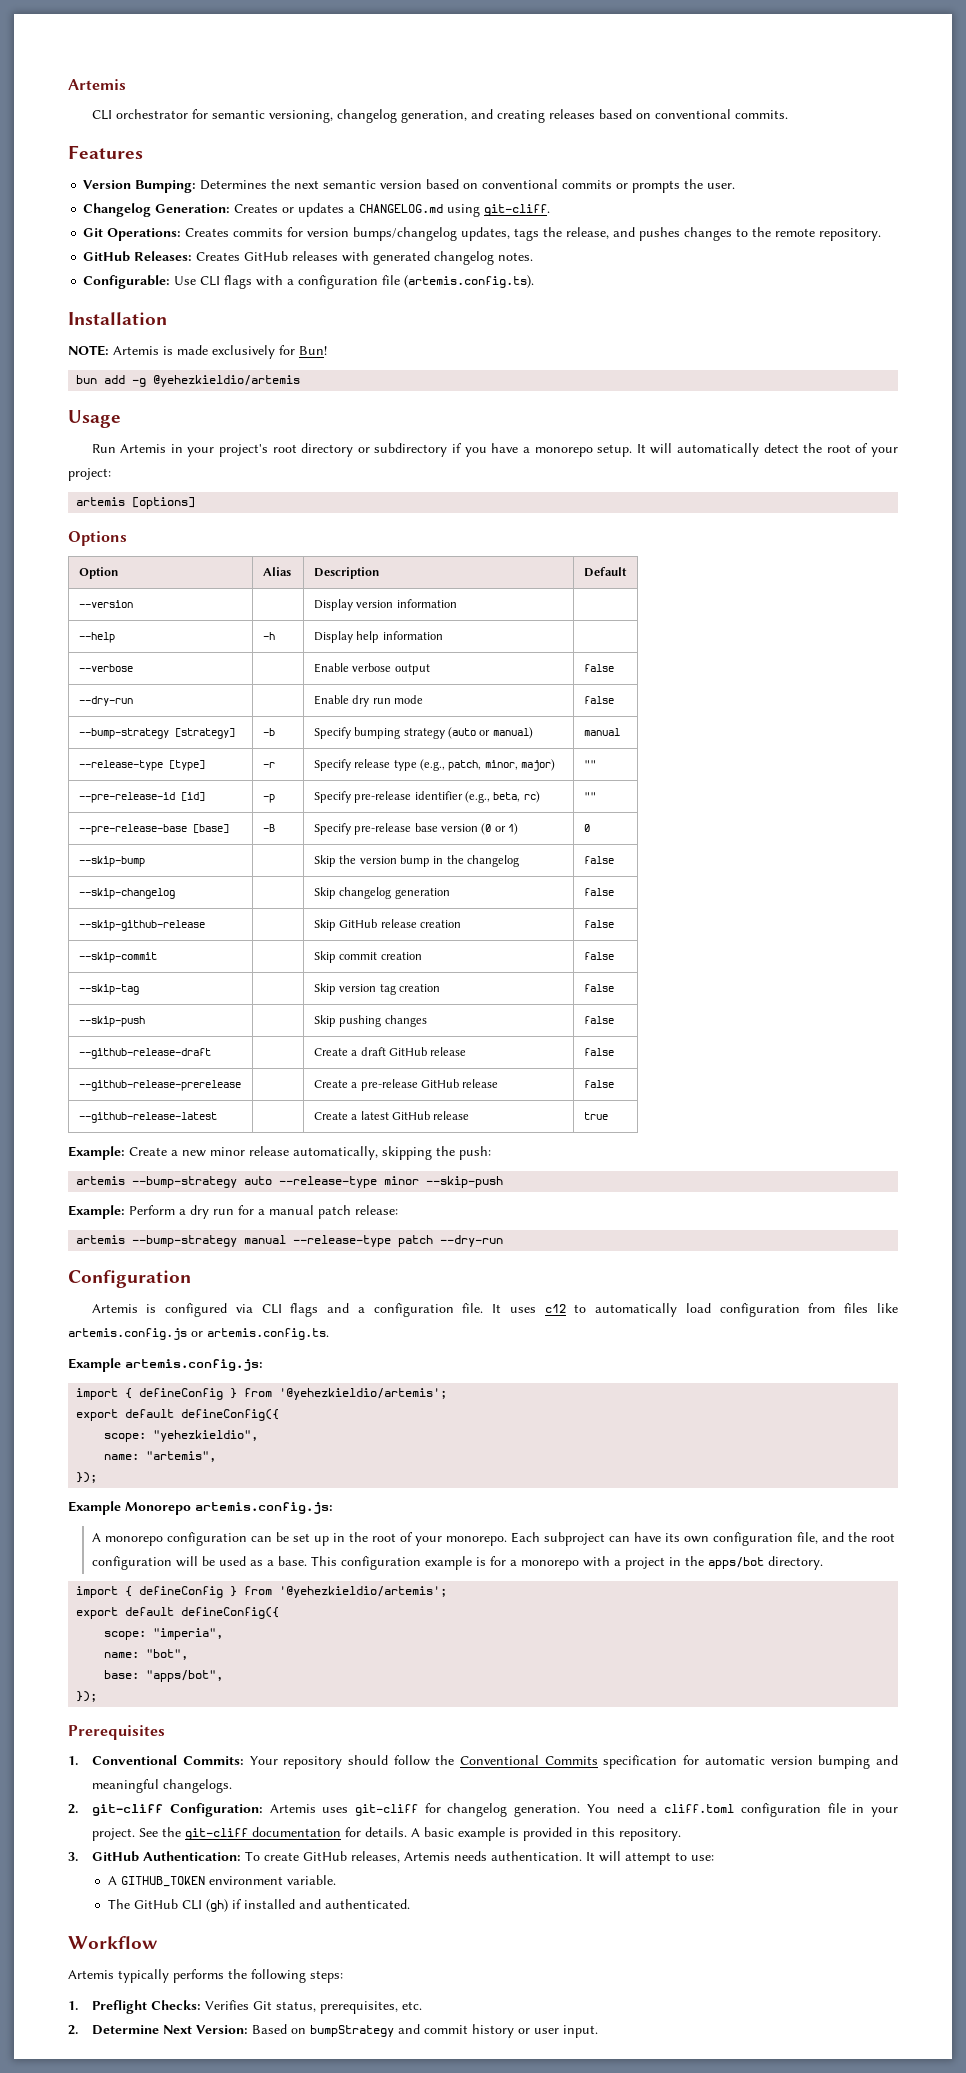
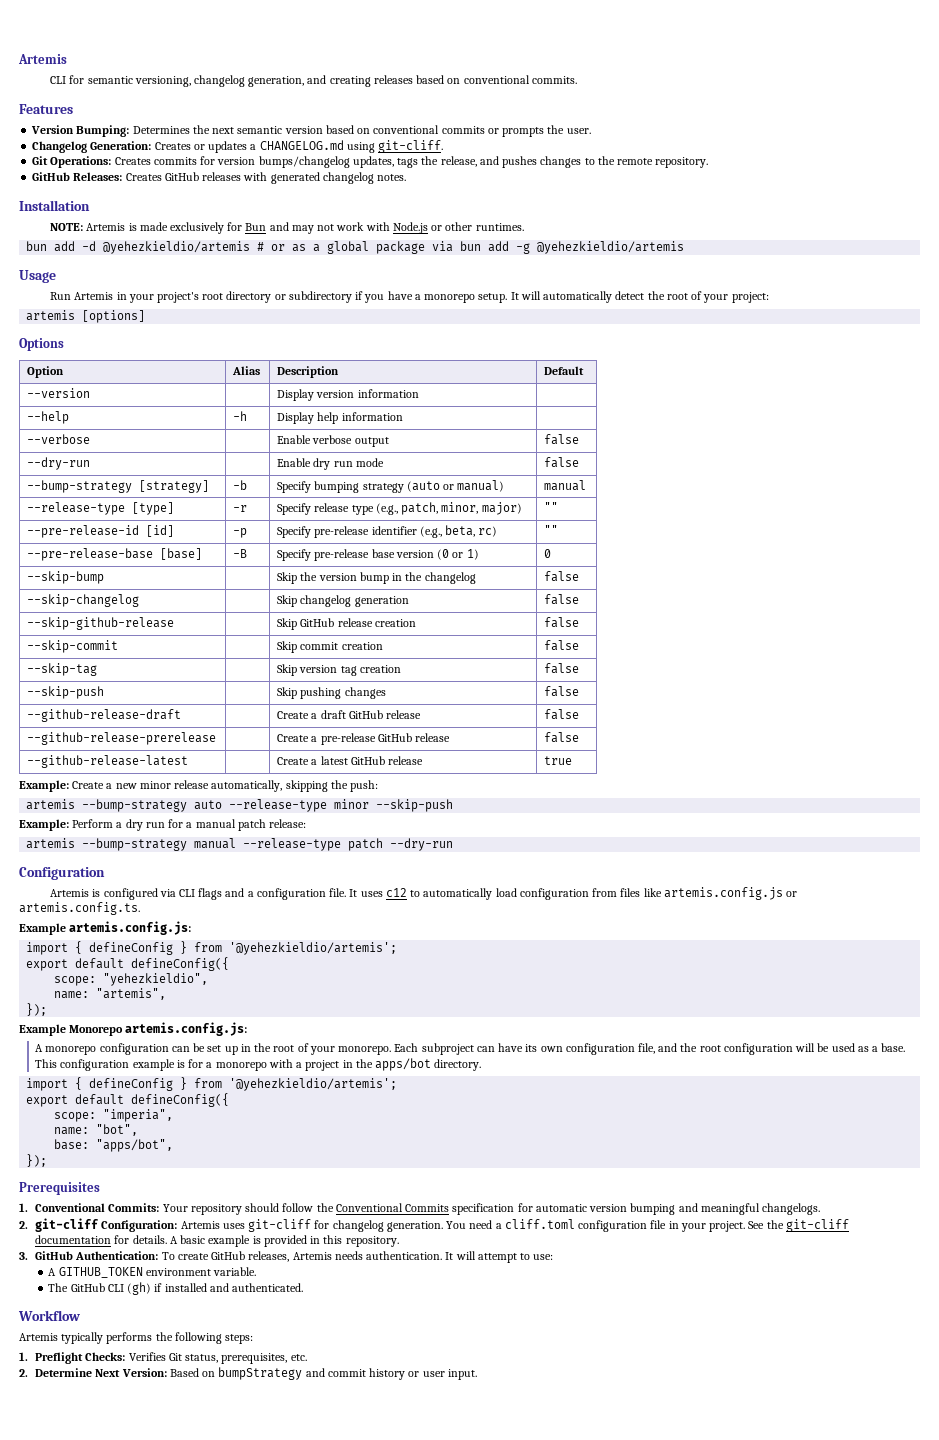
- CLI orchestrator for semantic versioning, changelog generation, and creating releases based on conventional commits.
+ CLI for semantic versioning, changelog generation, and creating releases based on conventional commits.
- Configurable: Use CLI flags with a configuration file (artemis.config.ts).
- NOTE: Artemis is made exclusively for Bun!
- bun add -g @yehezkieldio/artemis
+ NOTE: Artemis is made exclusively for Bun and may not work with Node.js or other runtimes.
+ bun add -d @yehezkieldio/artemis # or as a global package via bun add -g @yehezkieldio/artemis

